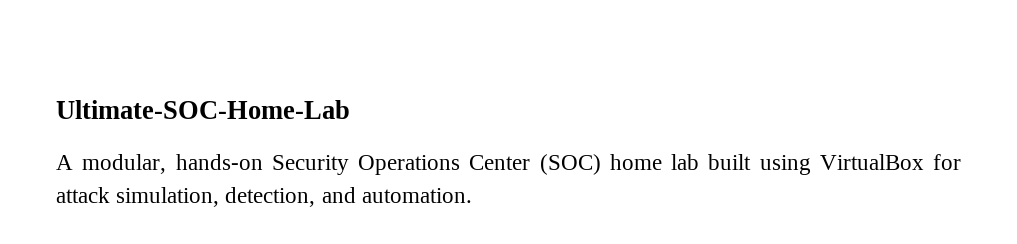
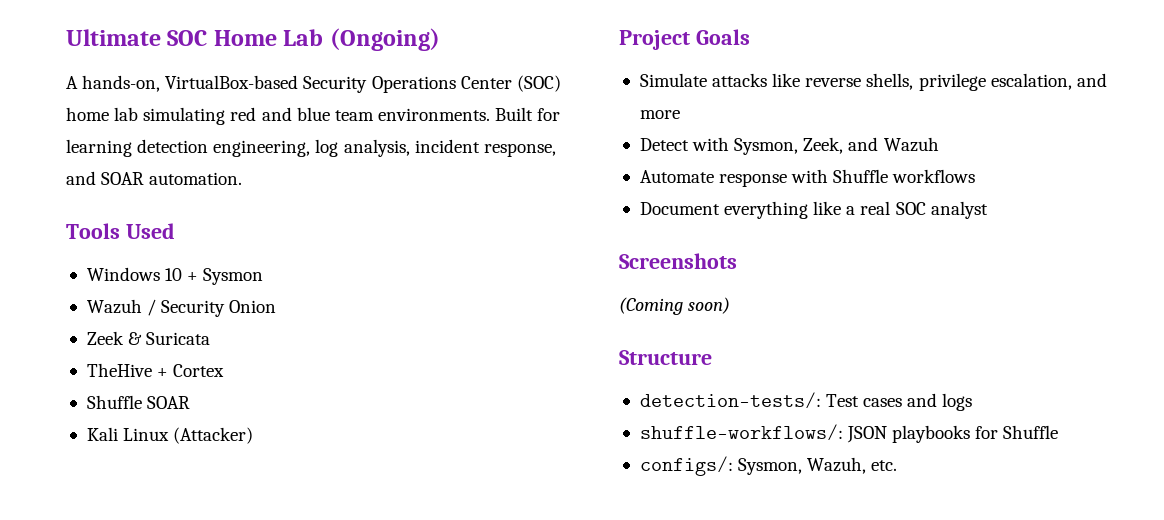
- Ultimate-SOC-Home-Lab
+ Ultimate SOC Home Lab (Ongoing)
- A modular, hands-on Security Operations Center (SOC) home lab built using VirtualBox for attack simulation, detection, and automation.
+ A hands-on, VirtualBox-based Security Operations Center (SOC) home lab simulating red and blue team environments. Built for learning detection engineering, log analysis, incident response, and SOAR automation.
+ Tools Used
+ Windows 10 + Sysmon
+ Wazuh / Security Onion
+ Zeek & Suricata
+ TheHive + Cortex
+ Shuffle SOAR
+ Kali Linux (Attacker)
+ Project Goals
+ Simulate attacks like reverse shells, privilege escalation, and more
+ Detect with Sysmon, Zeek, and Wazuh
+ Automate response with Shuffle workflows
+ Document everything like a real SOC analyst
+ Screenshots
+ (Coming soon)
+ Structure
+ detection-tests/: Test cases and logs
+ shuffle-workflows/: JSON playbooks for Shuffle
+ configs/: Sysmon, Wazuh, etc.

